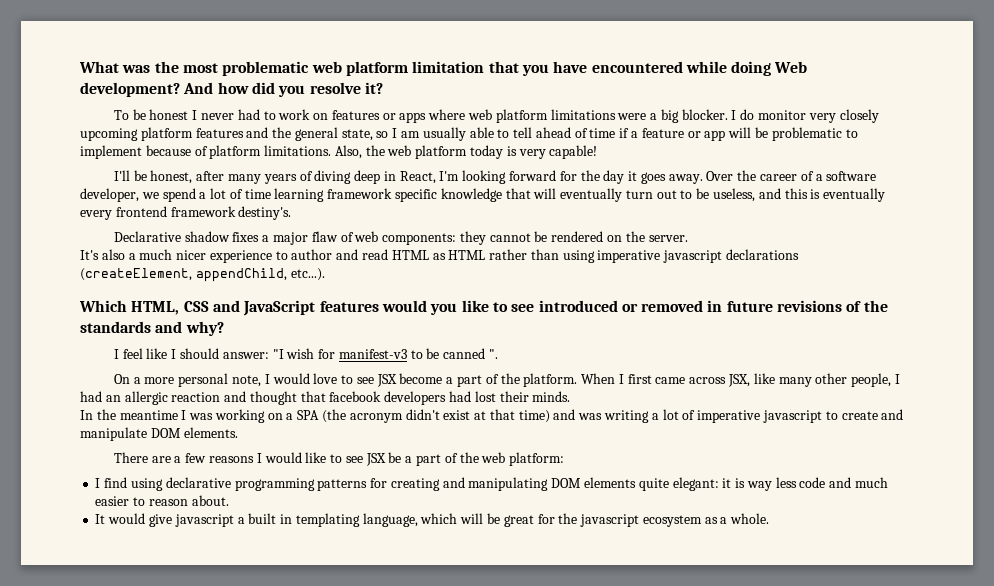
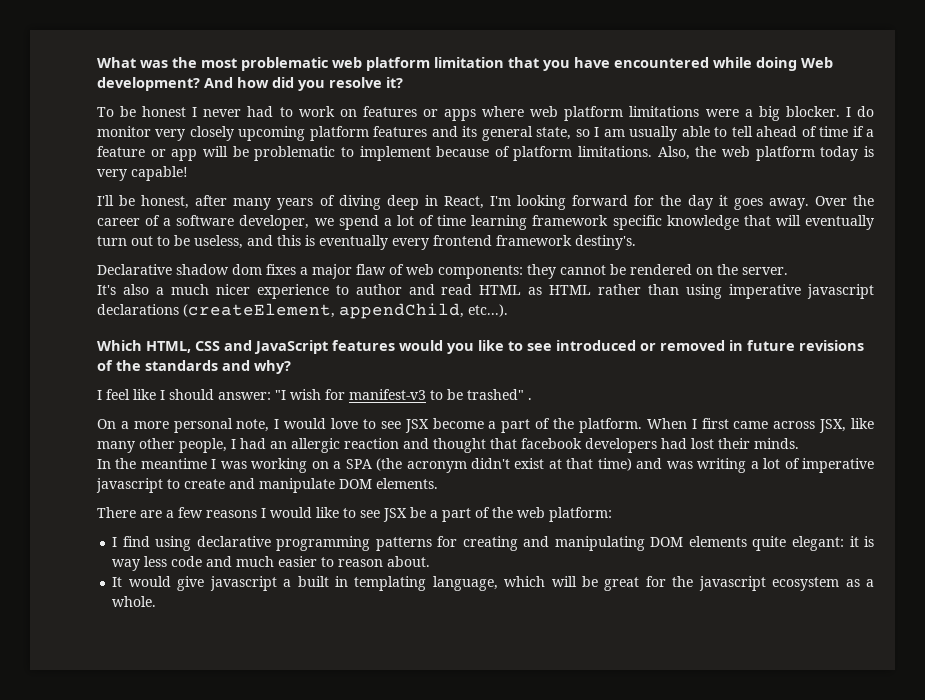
- I do monitor very closely upcoming platform features and the general state, so I am usually able to tell ahead of time if a feature or app will be problematic to implement because of platform limitations.
+ I do monitor very closely upcoming platform features and its general state, so I am usually able to tell ahead of time if a feature or app will be problematic to implement because of platform limitations.
- Declarative shadow fixes a major flaw of web components: they cannot be rendered on the server.
+ Declarative shadow dom fixes a major flaw of web components: they cannot be rendered on the server.
- I feel like I should answer: "I wish for manifest-v3 to be canned ".
+ I feel like I should answer: "I wish for manifest-v3 to be trashed" .

